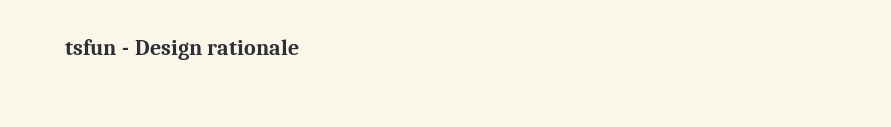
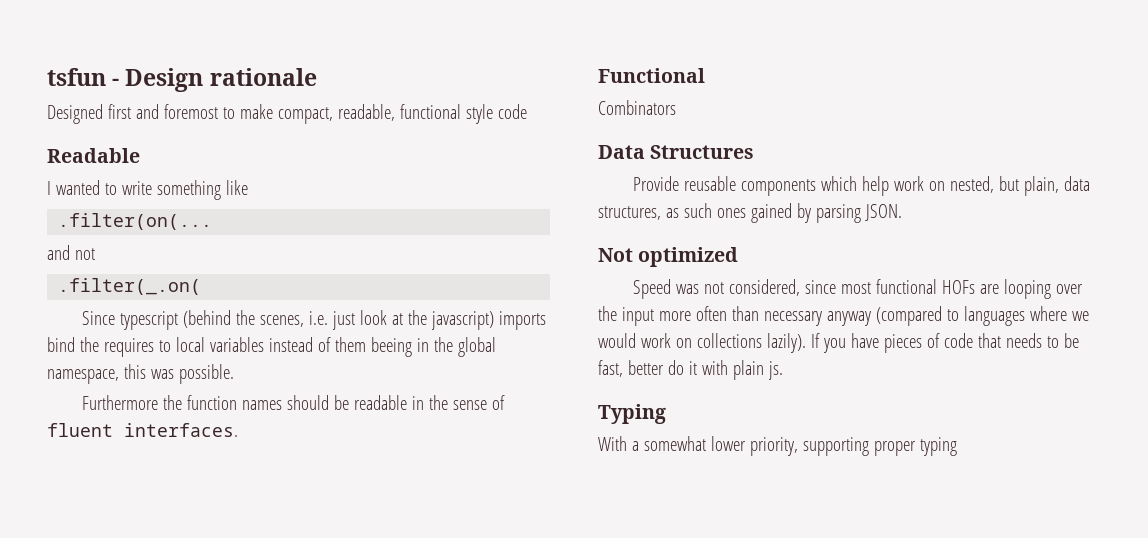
+ Designed first and foremost to make compact, readable, functional style code
+ Readable
+ I wanted to write something like
+ .filter(on(...
+ and not
+ .filter(_.on(
+ Since typescript (behind the scenes, i.e. just look at the javascript) imports bind the requires to local variables instead of them beeing in the global namespace, this was possible.
+ Furthermore the function names should be readable in the sense of fluent interfaces.
+ Functional
+ Combinators
+ Data Structures
+ Provide reusable components which help work on nested, but plain, data structures, as such ones gained by parsing JSON.
+ Not optimized
+ Speed was not considered, since most functional HOFs are looping over the input more often than necessary anyway (compared to languages where we would work on collections lazily). If you have pieces of code that needs to be fast, better do it with plain js.
+ Typing
+ With a somewhat lower priority, supporting proper typing

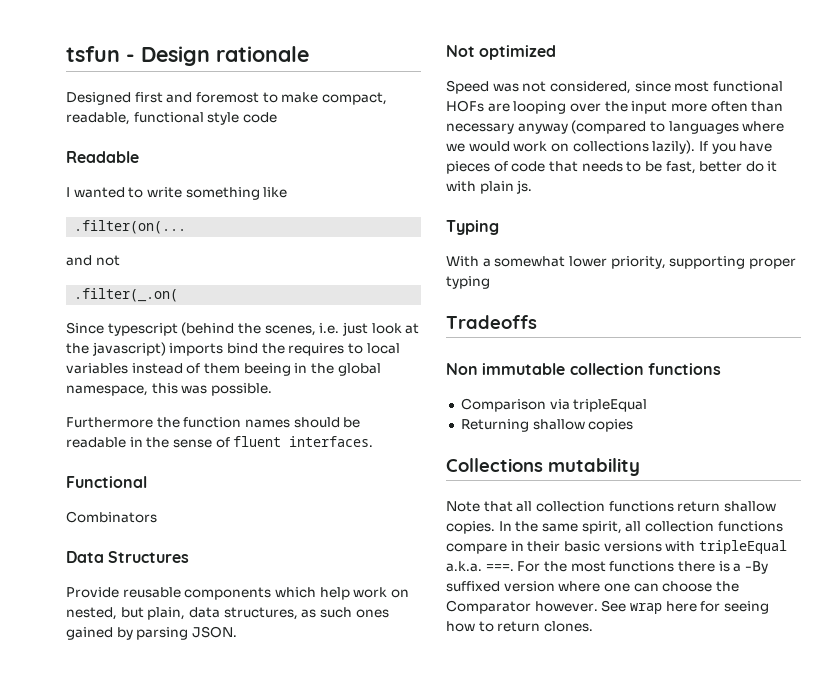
+ Tradeoffs
+ Non immutable collection functions
+ Comparison via tripleEqual
+ Returning shallow copies
+ Collections mutability
+ Note that all collection functions return shallow copies. In the same spirit, all collection functions compare in their basic versions with tripleEqual a.k.a. ===. For the most functions there is a -By suffixed version where one can choose the Comparator however. See wrap here for seeing how to return clones.

